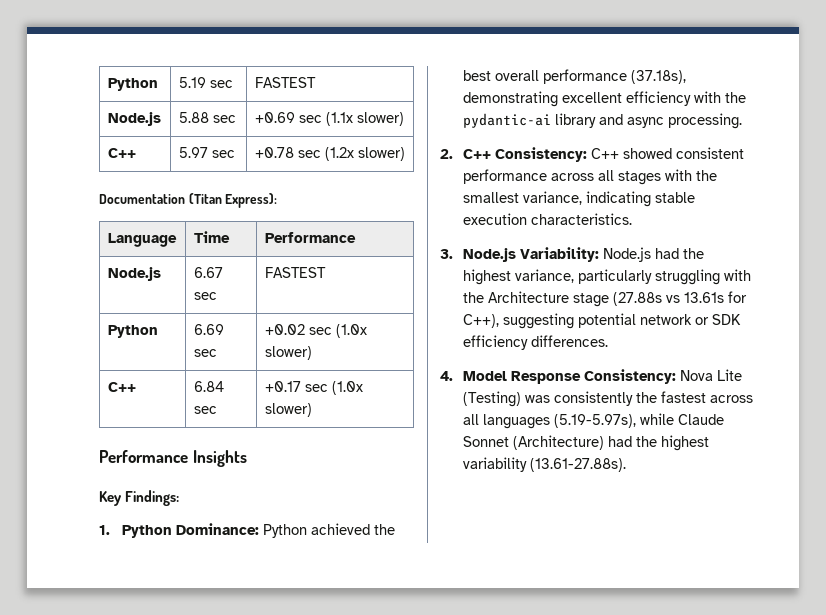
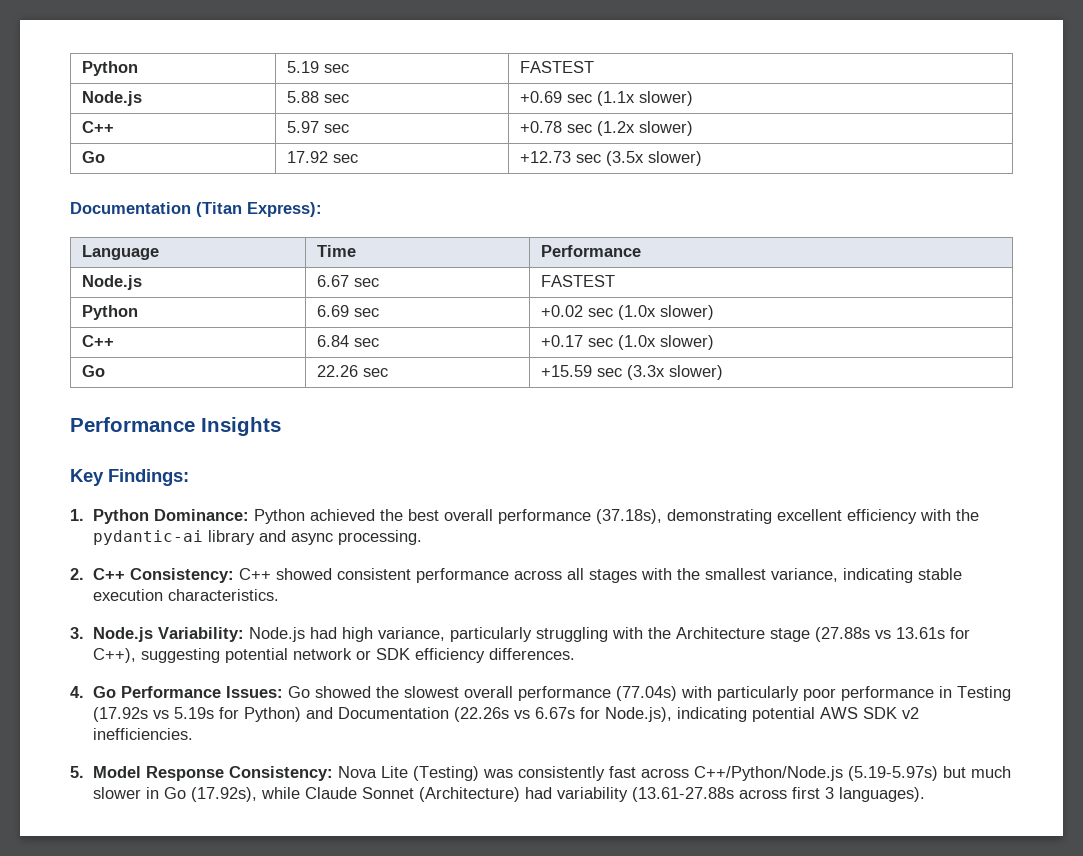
+ Go | 17.92 sec | +12.73 sec (3.5x slower)
+ Go | 22.26 sec | +15.59 sec (3.3x slower)
- 3. Node.js Variability: Node.js had the highest variance, particularly struggling with the Architecture stage (27.88s vs 13.61s for C++), suggesting potential network or SDK efficiency differences.
+ 3. Node.js Variability: Node.js had high variance, particularly struggling with the Architecture stage (27.88s vs 13.61s for C++), suggesting potential network or SDK efficiency differences.
- 4. Model Response Consistency: Nova Lite (Testing) was consistently the fastest across all languages (5.19-5.97s), while Claude Sonnet (Architecture) had the highest variability (13.61-27.88s).
+ 4. Go Performance Issues: Go showed the slowest overall performance (77.04s) with particularly poor performance in Testing (17.92s vs 5.19s for Python) and Documentation (22.26s vs 6.67s for Node.js), indicating potential AWS SDK v2 inefficiencies.
+ 5. Model Response Consistency: Nova Lite (Testing) was consistently fast across C++/Python/Node.js (5.19-5.97s) but much slower in Go (17.92s), while Claude Sonnet (Architecture) had variability (13.61-27.88s across first 3 languages).

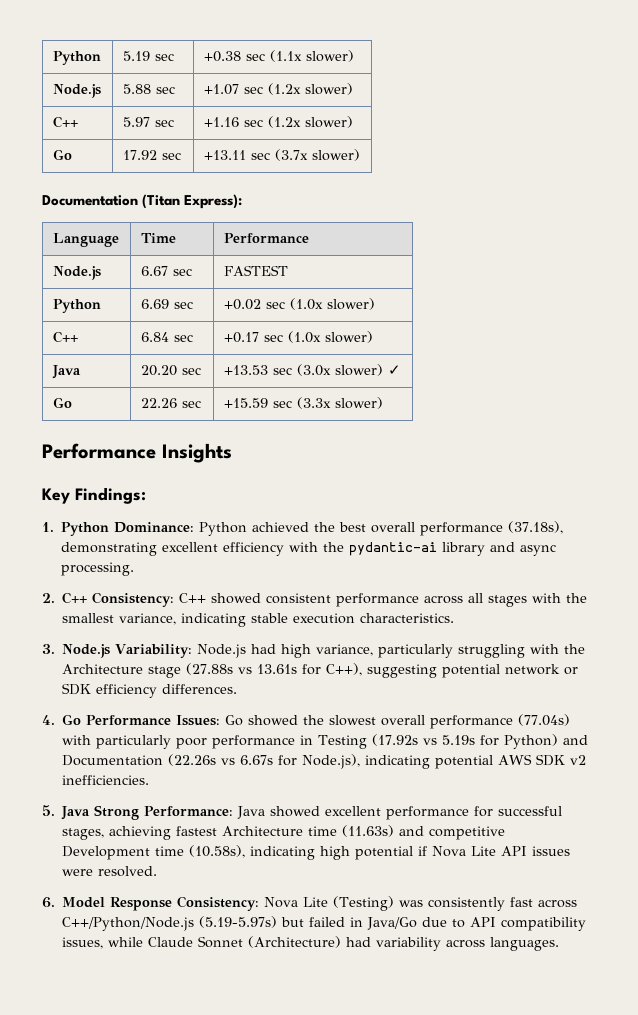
- Python | 5.19 sec | FASTEST
+ Python | 5.19 sec | +0.38 sec (1.1x slower)
- Node.js | 5.88 sec | +0.69 sec (1.1x slower)
+ Node.js | 5.88 sec | +1.07 sec (1.2x slower)
- C++ | 5.97 sec | +0.78 sec (1.2x slower)
+ C++ | 5.97 sec | +1.16 sec (1.2x slower)
- Go | 17.92 sec | +12.73 sec (3.5x slower)
+ Go | 17.92 sec | +13.11 sec (3.7x slower)
+ Java | 20.20 sec | +13.53 sec (3.0x slower) ✓
- 5. Model Response Consistency: Nova Lite (Testing) was consistently fast across C++/Python/Node.js (5.19-5.97s) but much slower in Go (17.92s), while Claude Sonnet (Architecture) had variability (13.61-27.88s across first 3 languages).
+ 5. Java Strong Performance: Java showed excellent performance for successful stages, achieving fastest Architecture time (11.63s) and competitive Development time (10.58s), indicating high potential if Nova Lite API issues were resolved.
+ 6. Model Response Consistency: Nova Lite (Testing) was consistently fast across C++/Python/Node.js (5.19-5.97s) but failed in Java/Go due to API compatibility issues, while Claude Sonnet (Architecture) had variability across languages.

